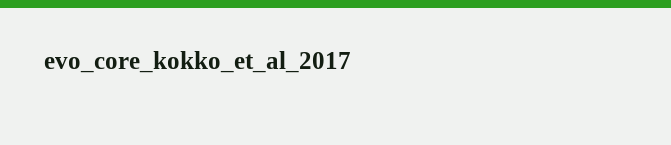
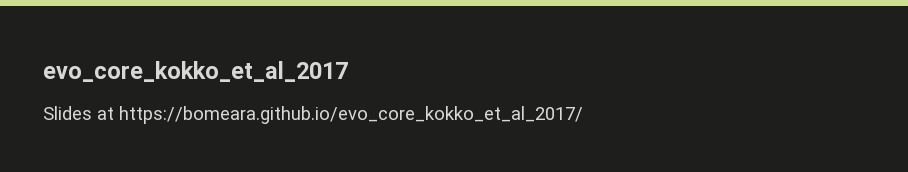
+ Slides at https://bomeara.github.io/evo_core_kokko_et_al_2017/

